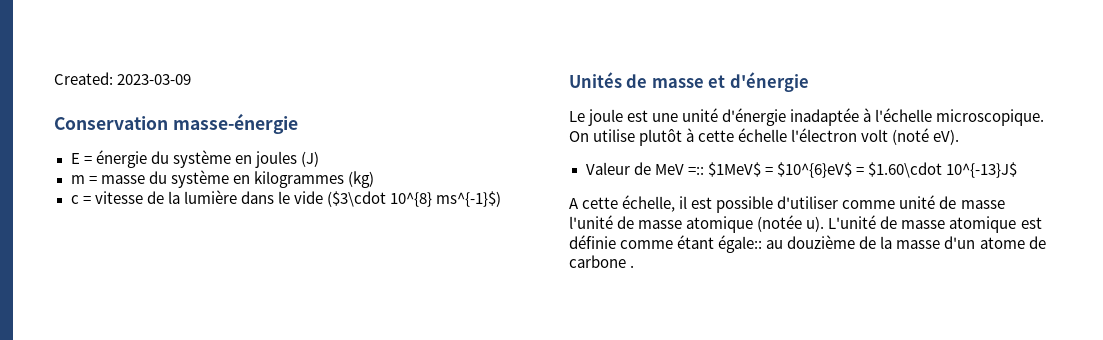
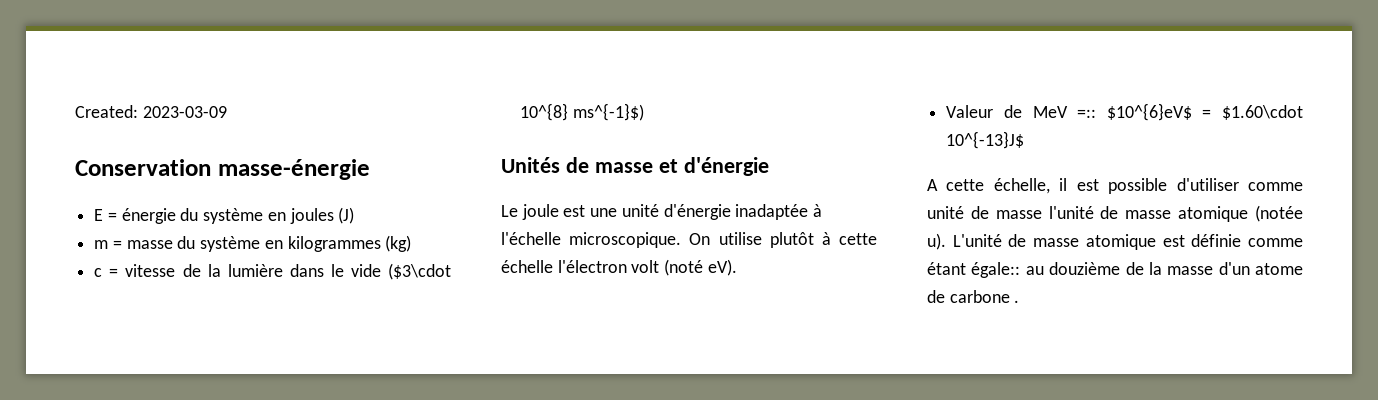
- Valeur de MeV =:: $1MeV$ = $10^{6}eV$ = $1.60\cdot 10^{-13}J$
+ Valeur de MeV =:: $10^{6}eV$ = $1.60\cdot 10^{-13}J$

